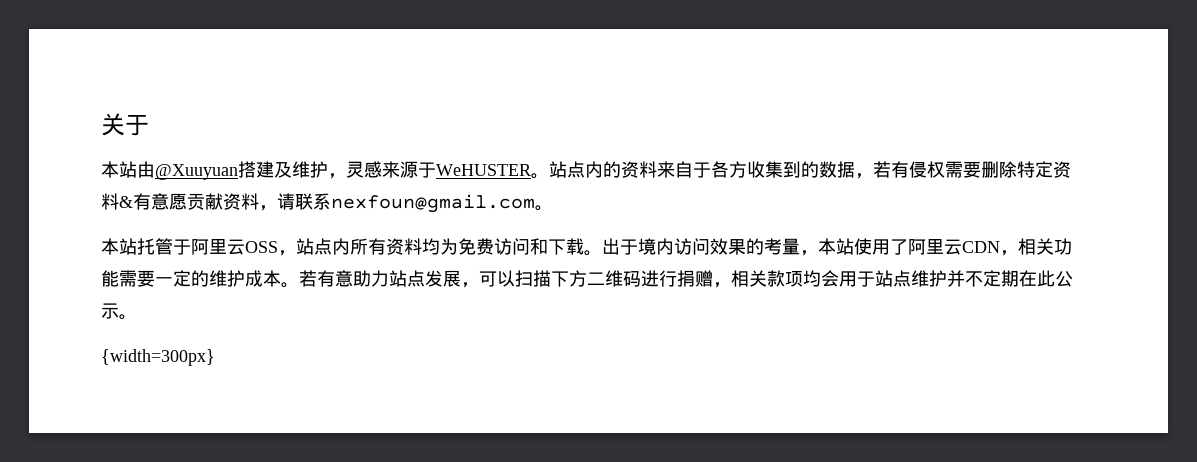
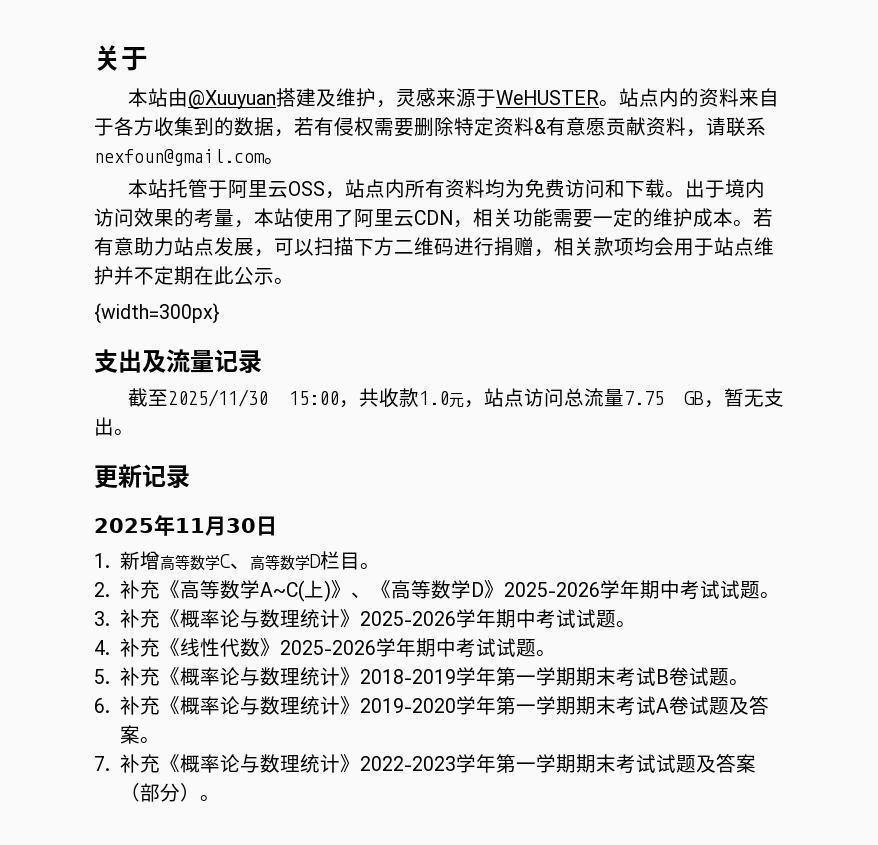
+ 支出及流量记录
+ 截至2025/11/30 15:00，共收款1.0元，站点访问总流量7.75 GB，暂无支出。
+ 更新记录
+ 2025年11月30日
+ 1.新增高等数学C、高等数学D栏目。
+ 2.补充《高等数学A~C(上)》、《高等数学D》2025-2026学年期中考试试题。
+ 3.补充《概率论与数理统计》2025-2026学年期中考试试题。
+ 4.补充《线性代数》2025-2026学年期中考试试题。
+ 5.补充《概率论与数理统计》2018-2019学年第一学期期末考试B卷试题。
+ 6.补充《概率论与数理统计》2019-2020学年第一学期期末考试A卷试题及答案。
+ 7.补充《概率论与数理统计》2022-2023学年第一学期期末考试试题及答案（部分）。

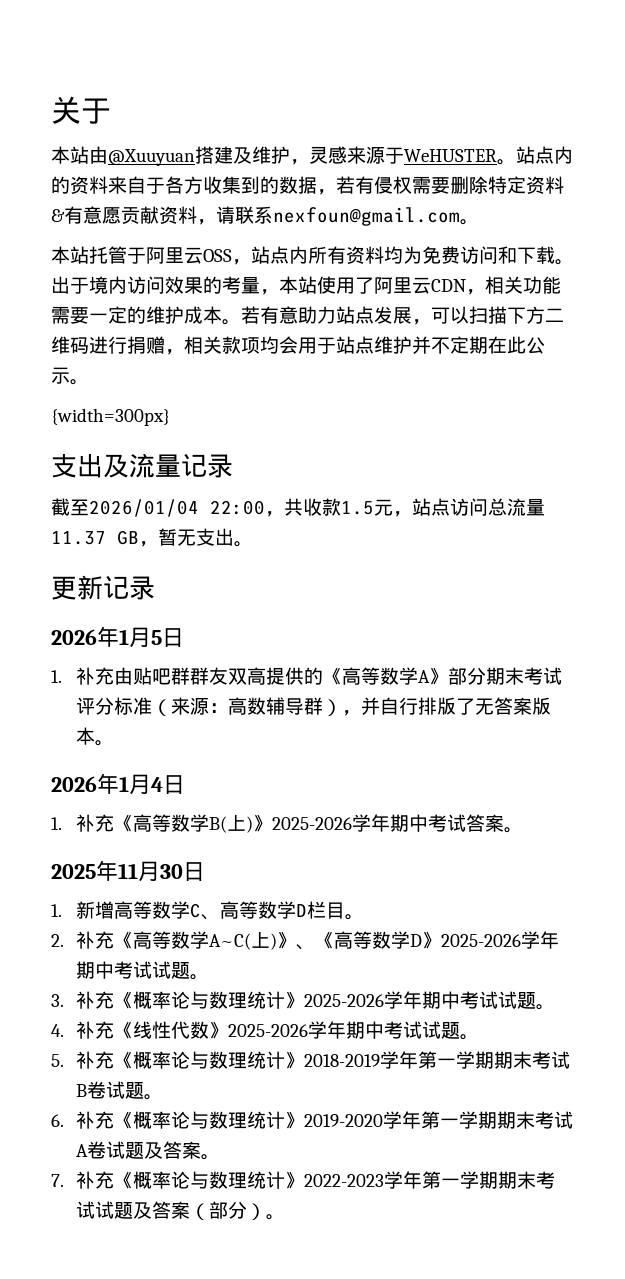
- 截至2025/11/30 15:00，共收款1.0元，站点访问总流量7.75 GB，暂无支出。
+ 截至2026/01/04 22:00，共收款1.5元，站点访问总流量11.37 GB，暂无支出。
+ 2026年1月5日
+ 1.补充由贴吧群群友双高提供的《高等数学A》部分期末考试评分标准（来源：高数辅导群），并自行排版了无答案版本。
+ 2026年1月4日
+ 1.补充《高等数学B(上)》2025-2026学年期中考试答案。

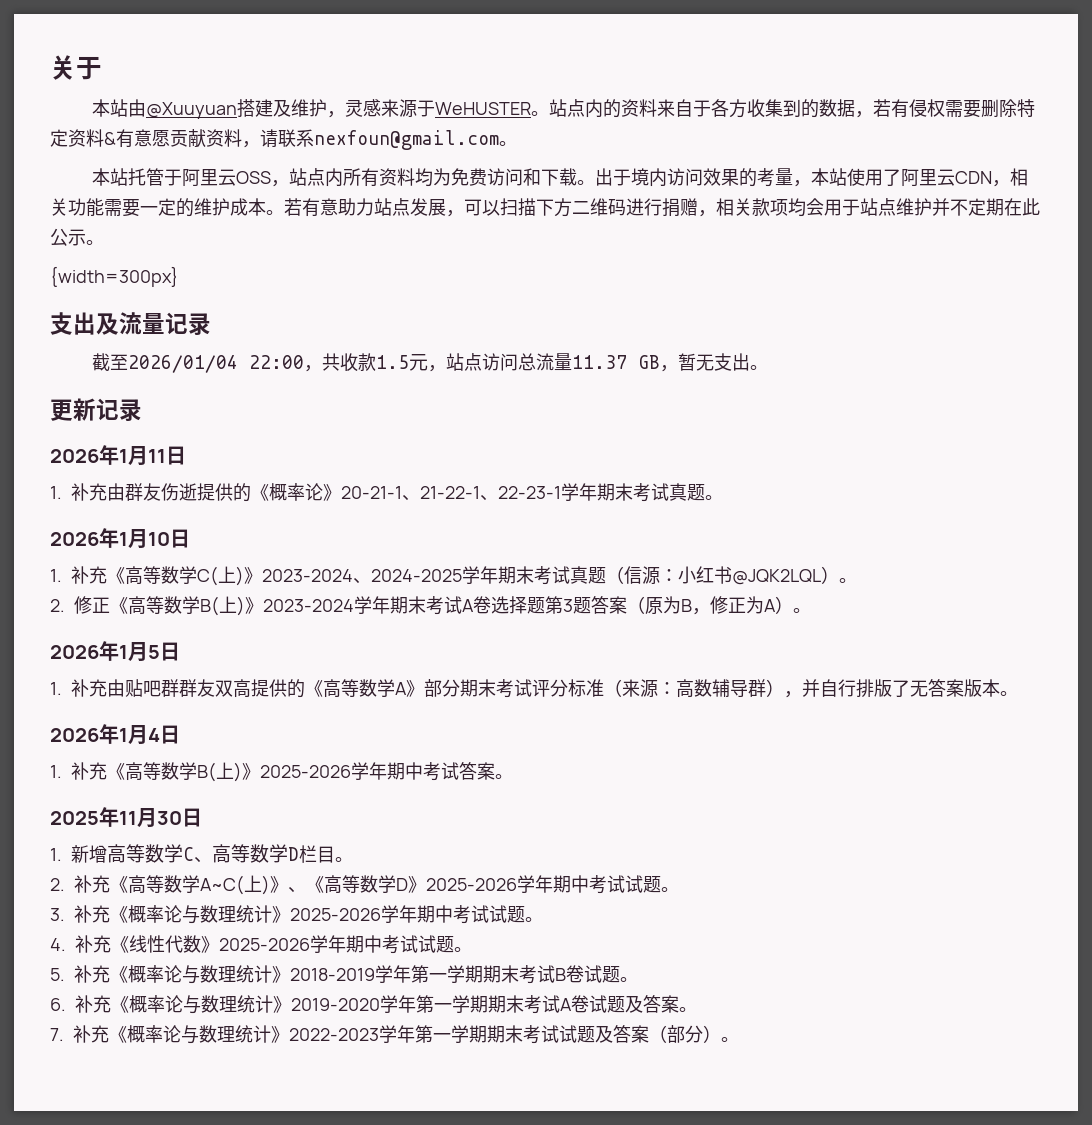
+ 2026年1月11日
+ 1.补充由群友伤逝提供的《概率论》20-21-1、21-22-1、22-23-1学年期末考试真题。
+ 2026年1月10日
+ 1.补充《高等数学C(上)》2023-2024、2024-2025学年期末考试真题（信源：小红书@JQK2LQL）。
+ 2.修正《高等数学B(上)》2023-2024学年期末考试A卷选择题第3题答案（原为B，修正为A）。

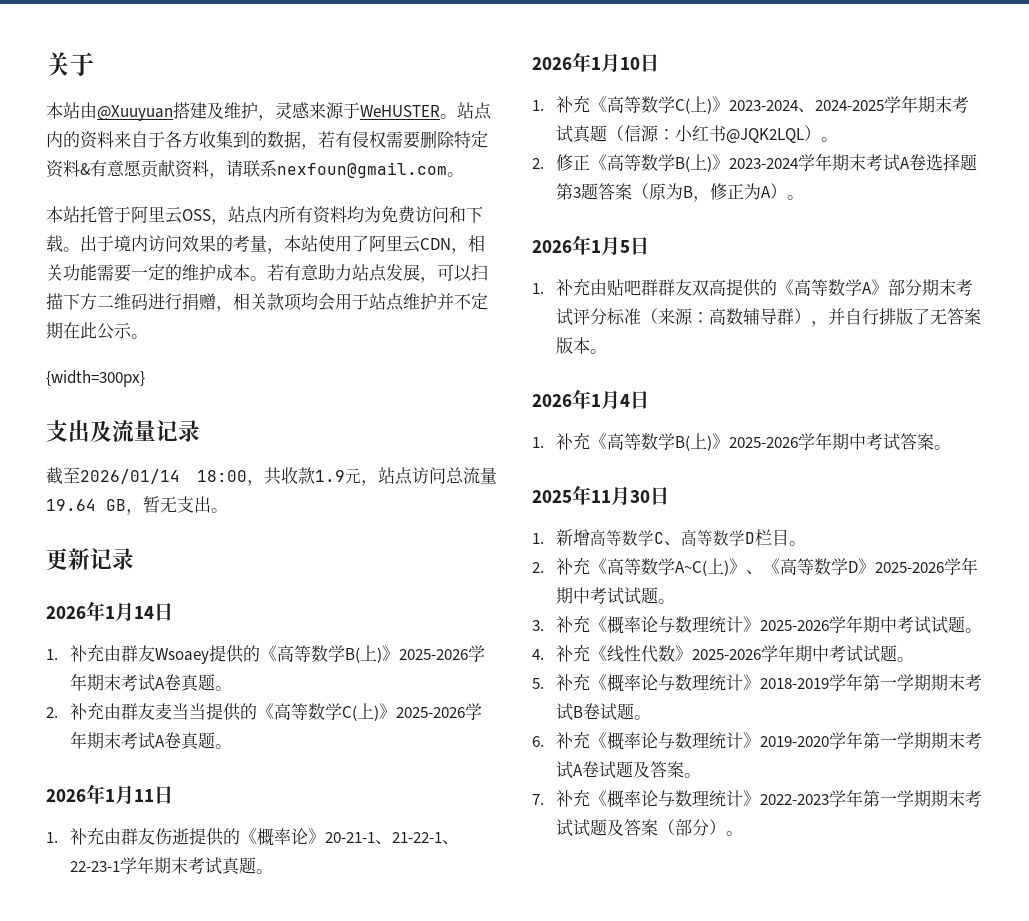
- 截至2026/01/04 22:00，共收款1.5元，站点访问总流量11.37 GB，暂无支出。
+ 截至2026/01/14 18:00，共收款1.9元，站点访问总流量19.64 GB，暂无支出。
+ 2026年1月14日
+ 1.补充由群友Wsoaey提供的《高等数学B(上)》2025-2026学年期末考试A卷真题。
+ 2.补充由群友麦当当提供的《高等数学C(上)》2025-2026学年期末考试A卷真题。

